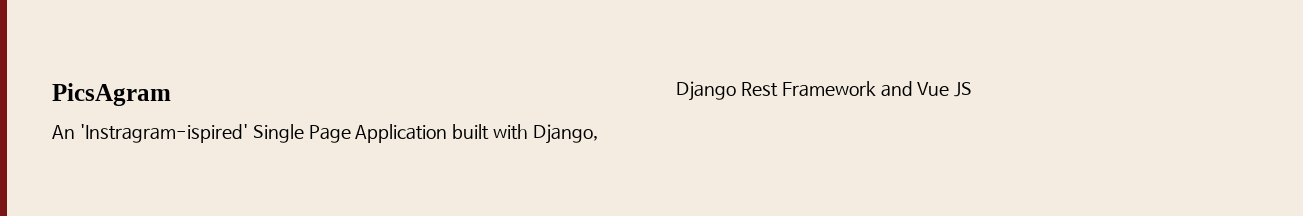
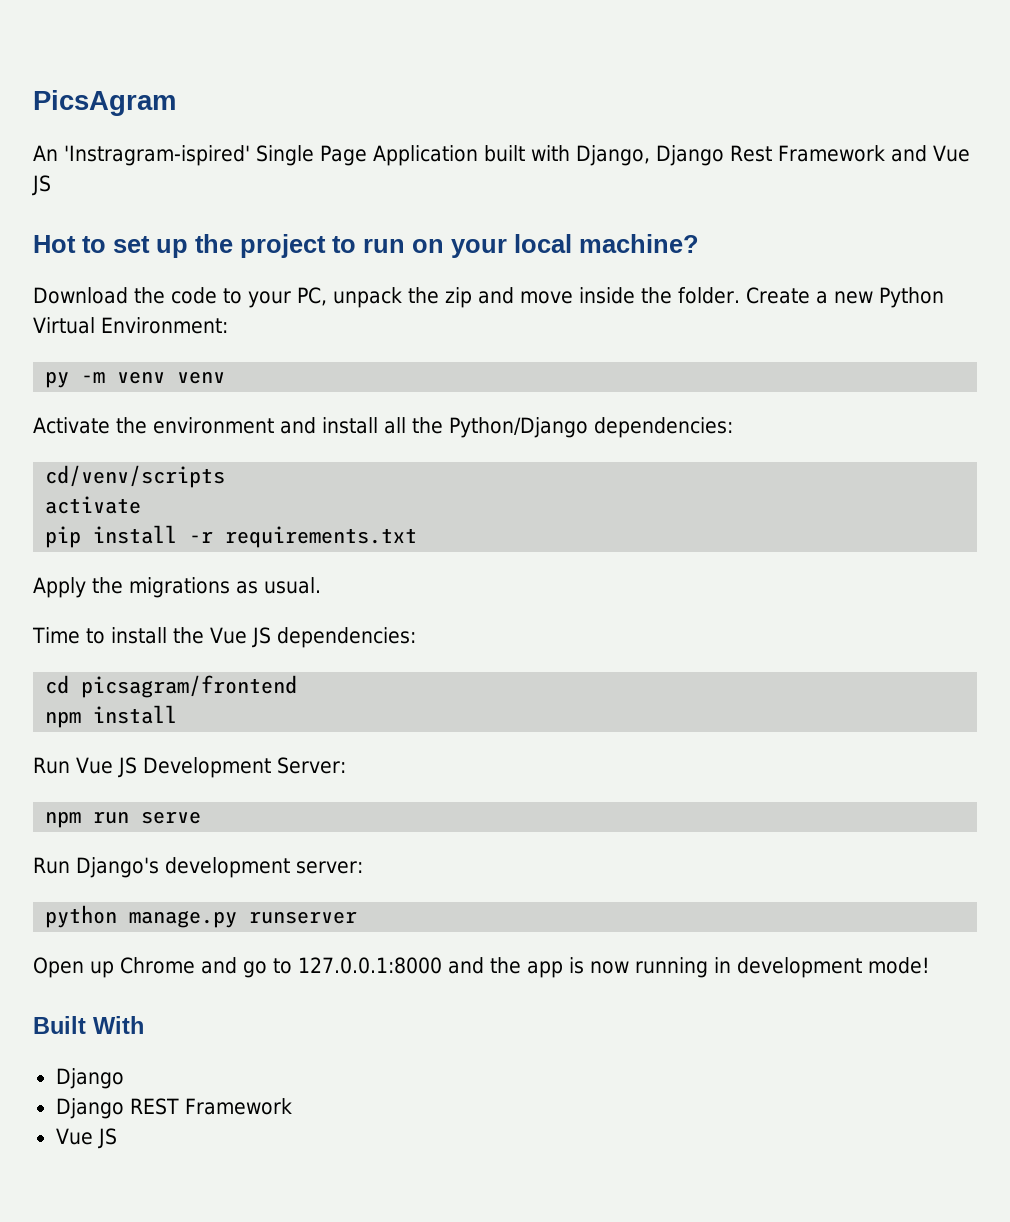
+ Hot to set up the project to run on your local machine?
+ Download the code to your PC, unpack the zip and move inside the folder. Create a new Python Virtual Environment:
+ py -m venv venv
+ Activate the environment and install all the Python/Django dependencies:
+ cd/venv/scripts
+ activate
+ pip install -r requirements.txt
+ Apply the migrations as usual.
+ Time to install the Vue JS dependencies:
+ cd picsagram/frontend
+ npm install
+ Run Vue JS Development Server:
+ npm run serve
+ Run Django's development server:
+ python manage.py runserver
+ Open up Chrome and go to 127.0.0.1:8000 and the app is now running in development mode!
+ Built With
+ Django
+ Django REST Framework
+ Vue JS

